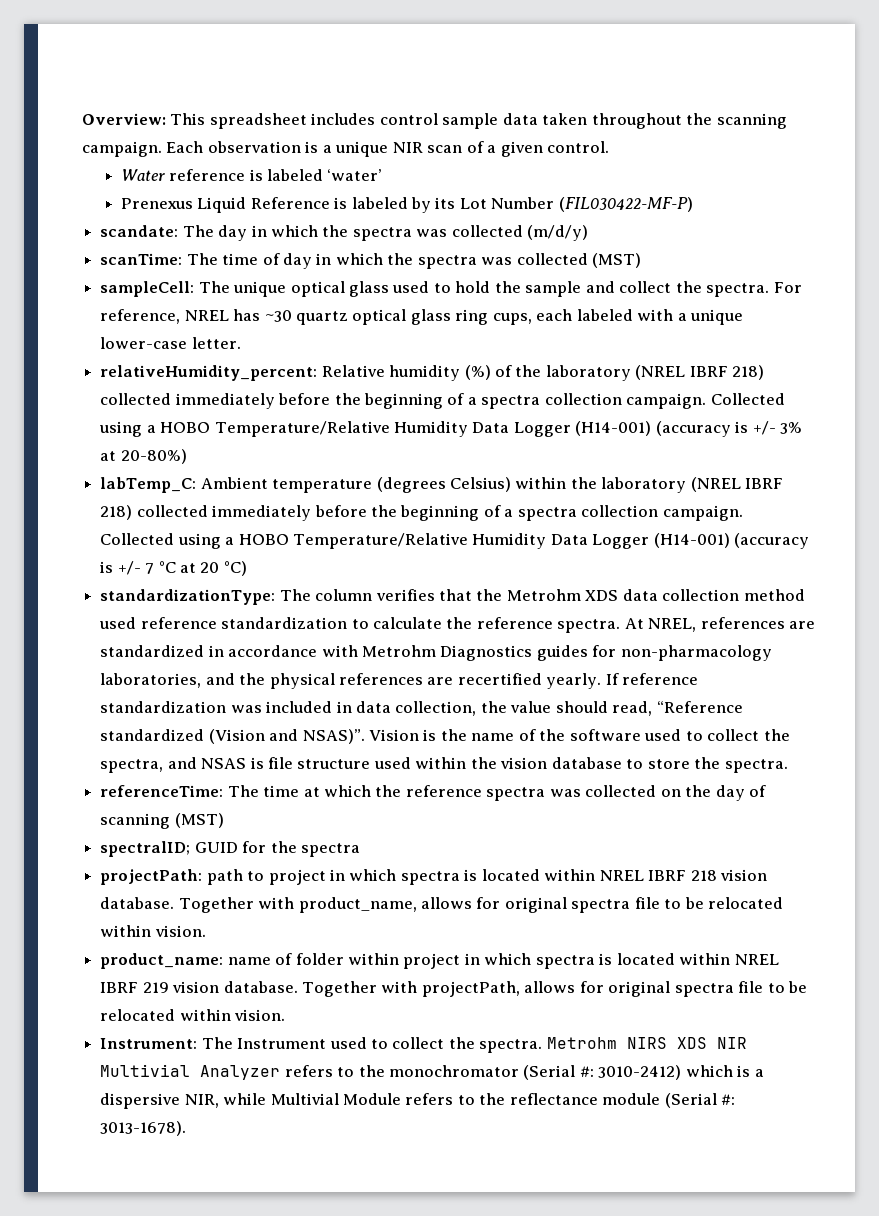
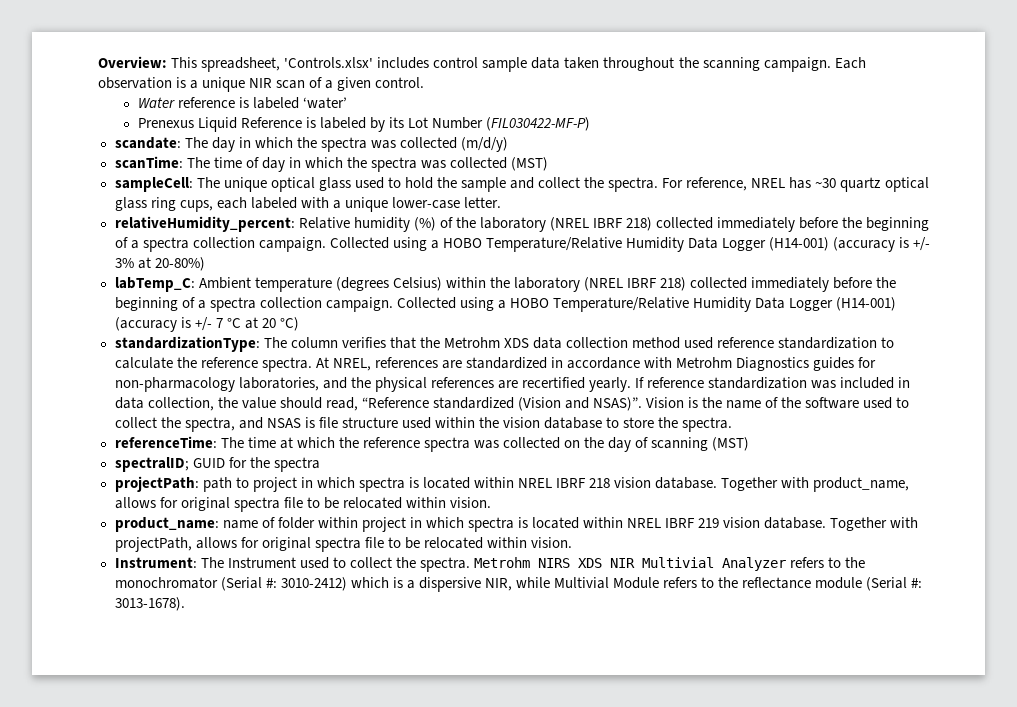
- Overview: This spreadsheet includes control sample data taken throughout the scanning campaign.
+ Overview: This spreadsheet, 'Controls.xlsx' includes control sample data taken throughout the scanning campaign.

